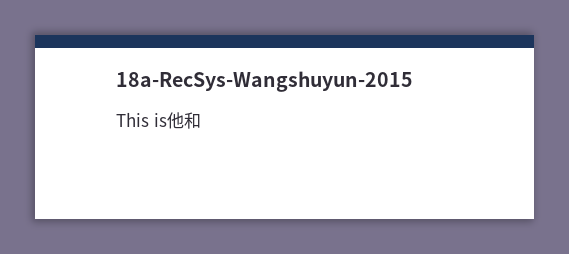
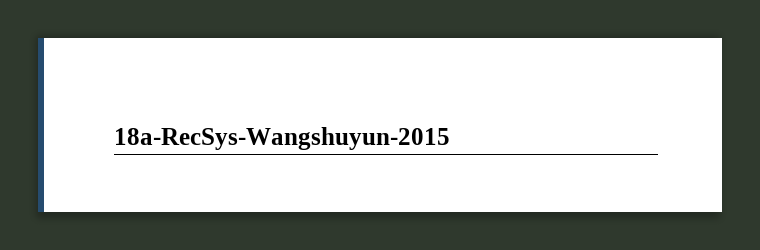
- This is他和

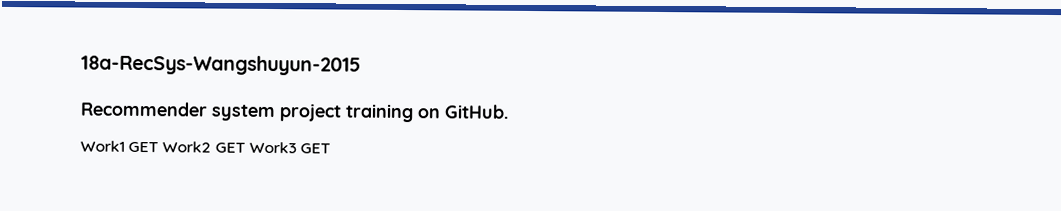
+ Recommender system project training on GitHub.
+ Work1 GET Work2 GET Work3 GET

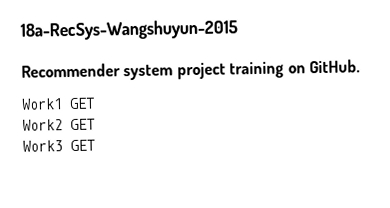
- Work1 GET Work2 GET Work3 GET
+ Work1 GET
+ Work2 GET
+ Work3 GET

